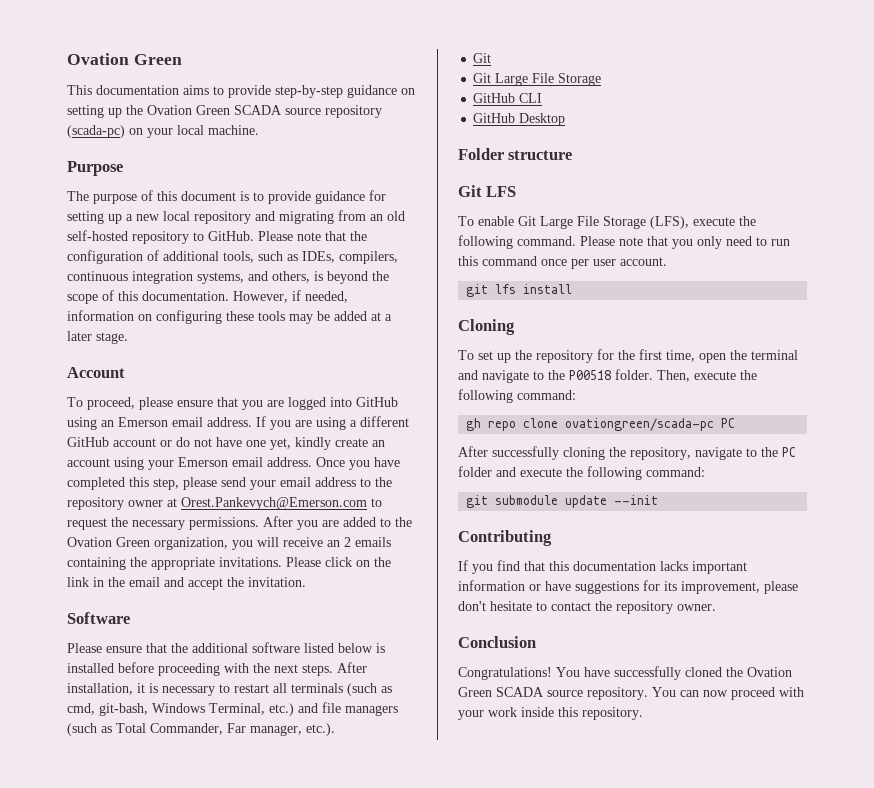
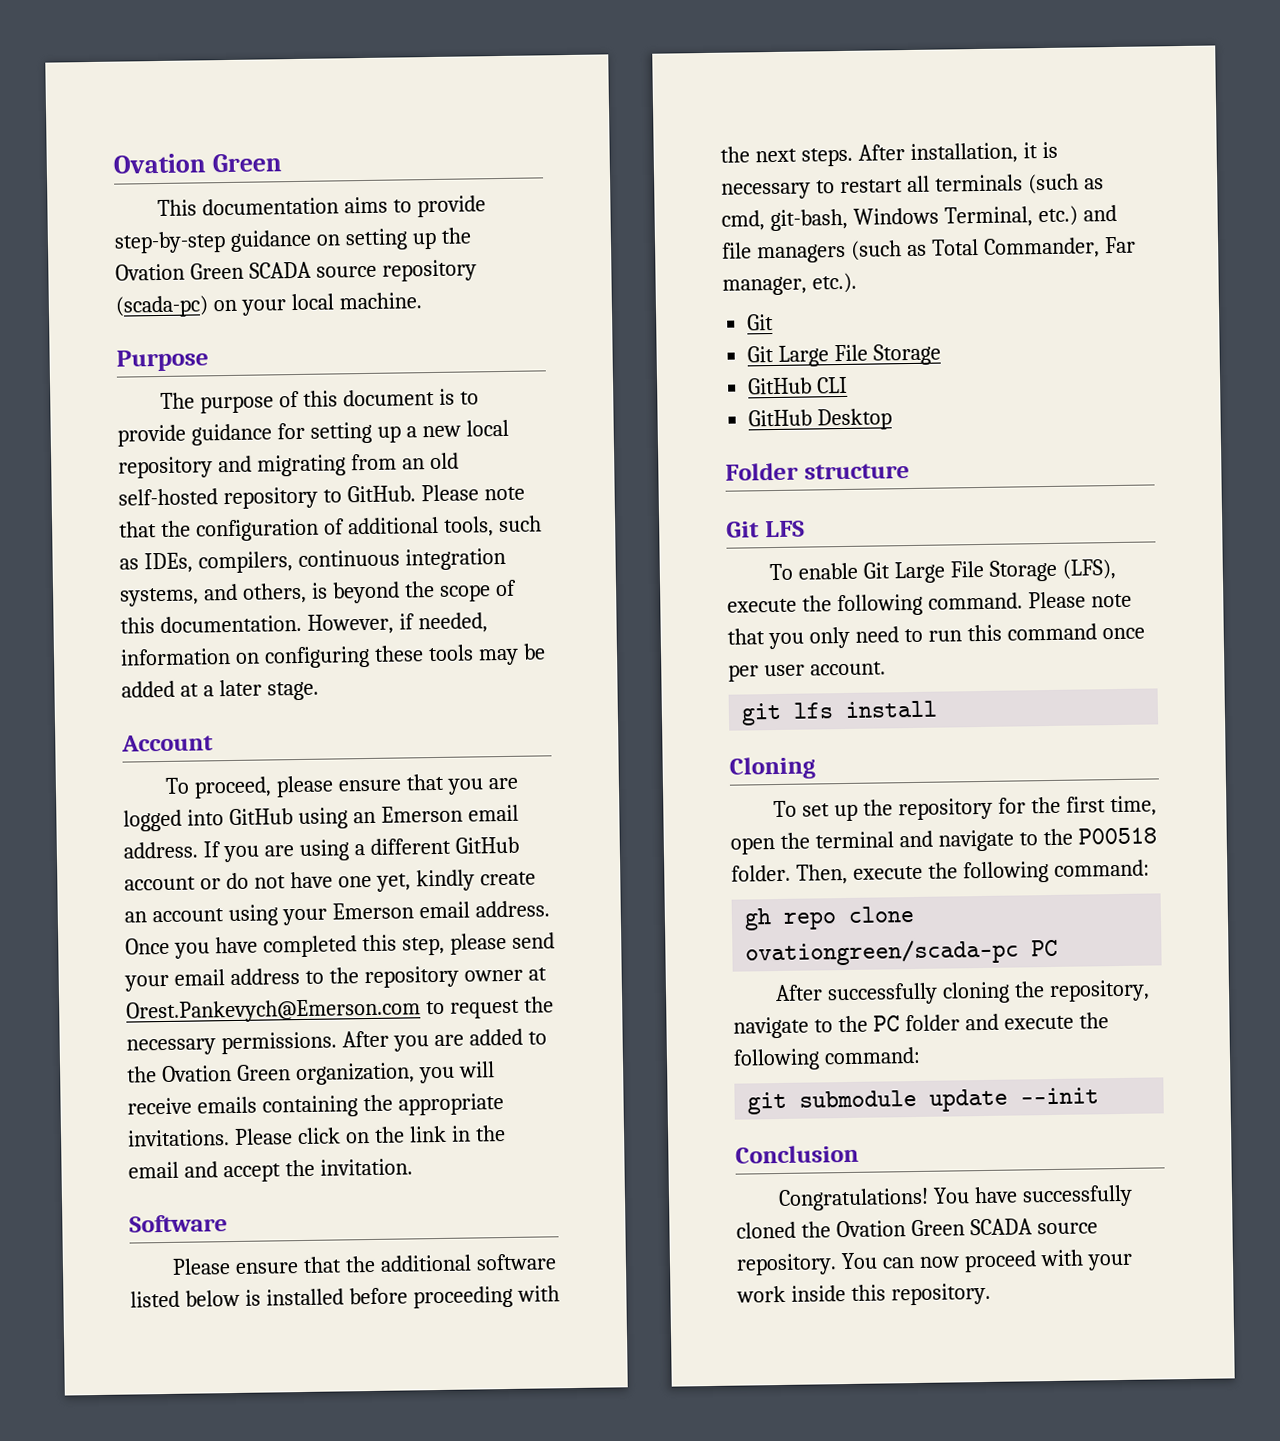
- After you are added to the Ovation Green organization, you will receive an 2 emails containing the appropriate invitations.
+ After you are added to the Ovation Green organization, you will receive emails containing the appropriate invitations.
- Contributing
- If you find that this documentation lacks important information or have suggestions for its improvement, please don't hesitate to contact the repository owner.

